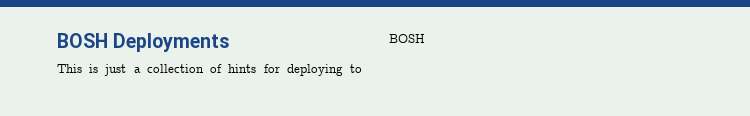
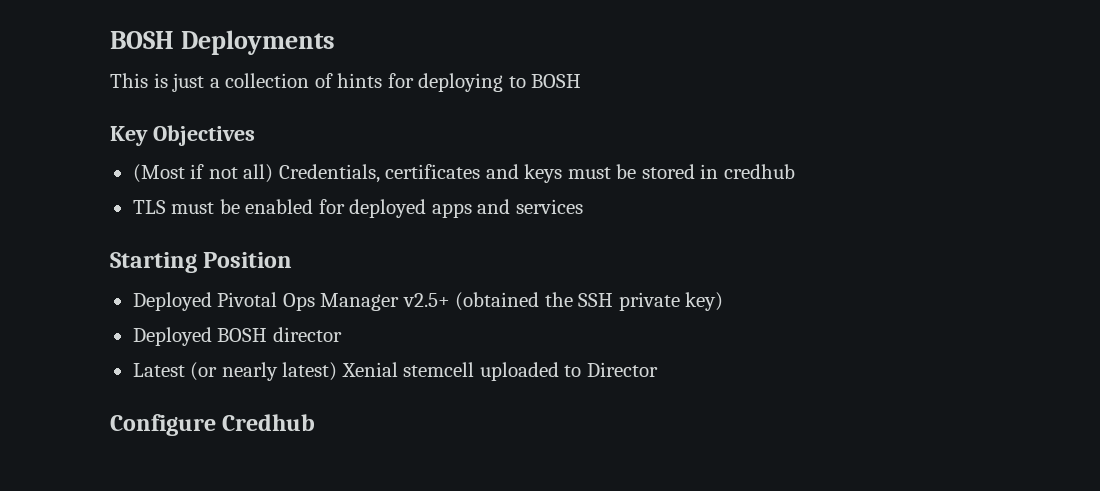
+ Key Objectives
+ (Most if not all) Credentials, certificates and keys must be stored in credhub
+ TLS must be enabled for deployed apps and services
+ Starting Position
+ Deployed Pivotal Ops Manager v2.5+ (obtained the SSH private key)
+ Deployed BOSH director
+ Latest (or nearly latest) Xenial stemcell uploaded to Director
+ Configure Credhub

